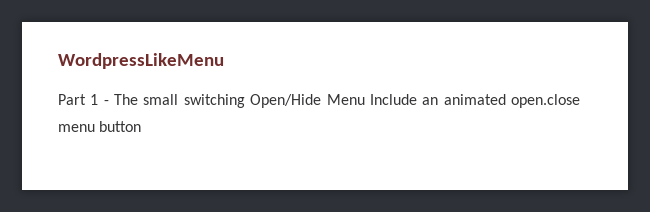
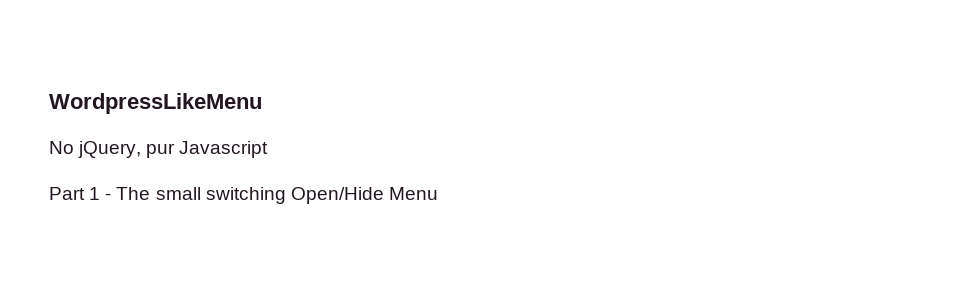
+ No jQuery, pur Javascript
- Part 1 - The small switching Open/Hide Menu Include an animated open.close menu button
+ Part 1 - The small switching Open/Hide Menu

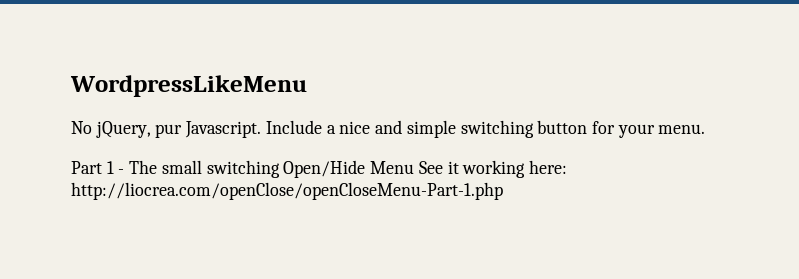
- No jQuery, pur Javascript
+ No jQuery, pur Javascript. Include a nice and simple switching button for your menu.
- Part 1 - The small switching Open/Hide Menu
+ Part 1 - The small switching Open/Hide Menu See it working here: http://liocrea.com/openClose/openCloseMenu-Part-1.php

